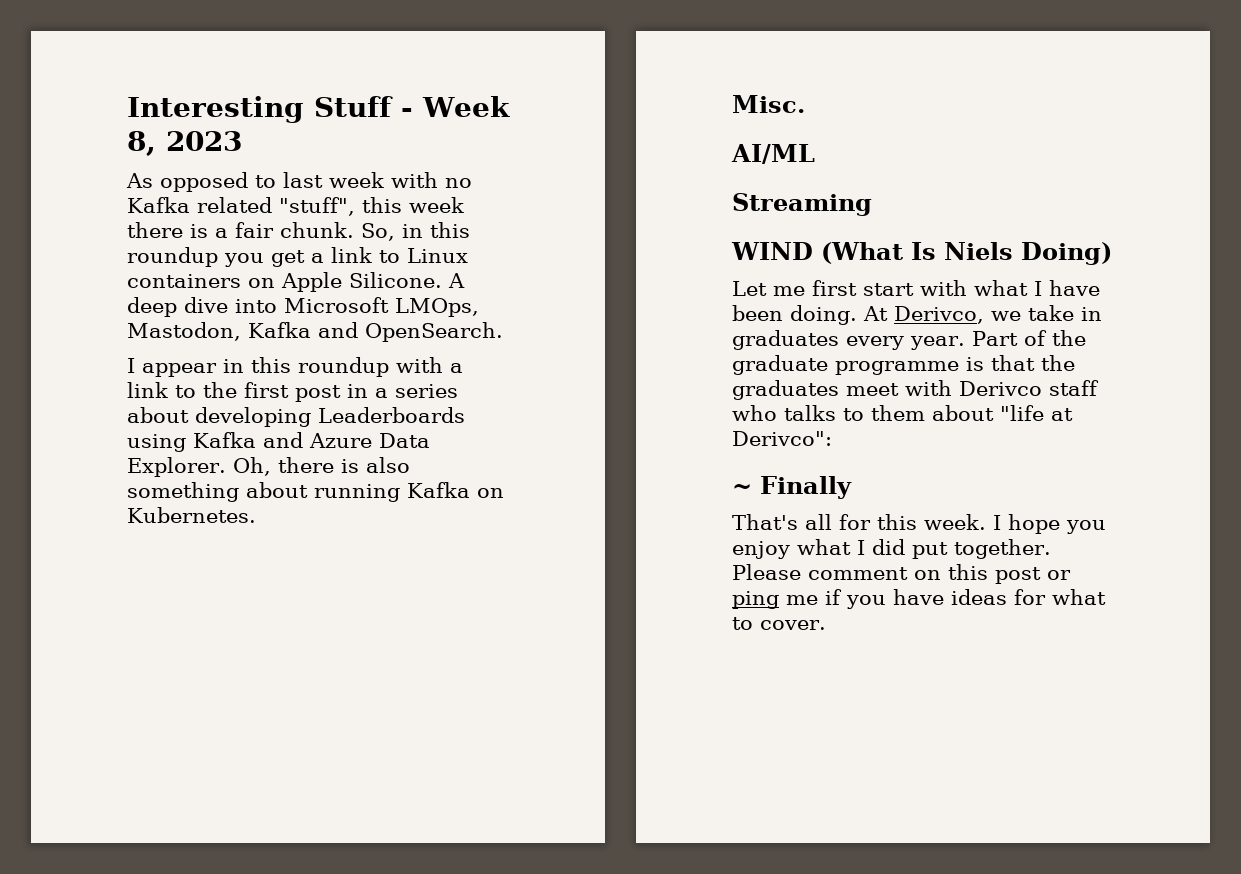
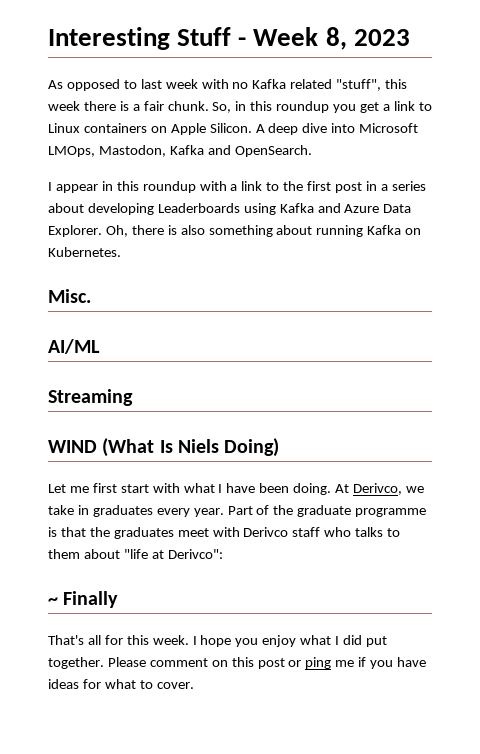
- So, in this roundup you get a link to Linux containers on Apple Silicone.
+ So, in this roundup you get a link to Linux containers on Apple Silicon.

